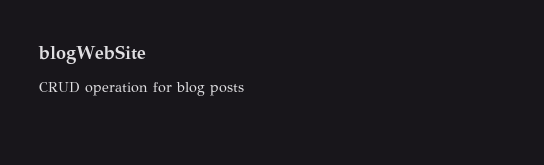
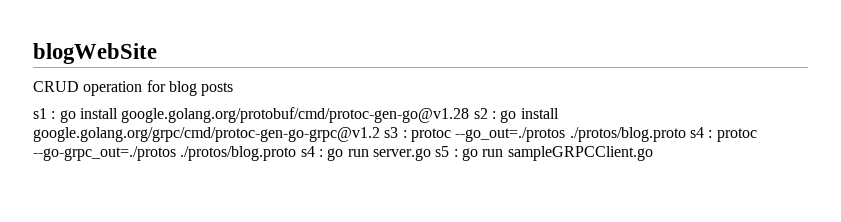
+ s1 : go install google.golang.org/protobuf/cmd/protoc-gen-go@v1.28 s2 : go install google.golang.org/grpc/cmd/protoc-gen-go-grpc@v1.2 s3 : protoc --go_out=./protos ./protos/blog.proto s4 : protoc --go-grpc_out=./protos ./protos/blog.proto s4 : go run server.go s5 : go run sampleGRPCClient.go

